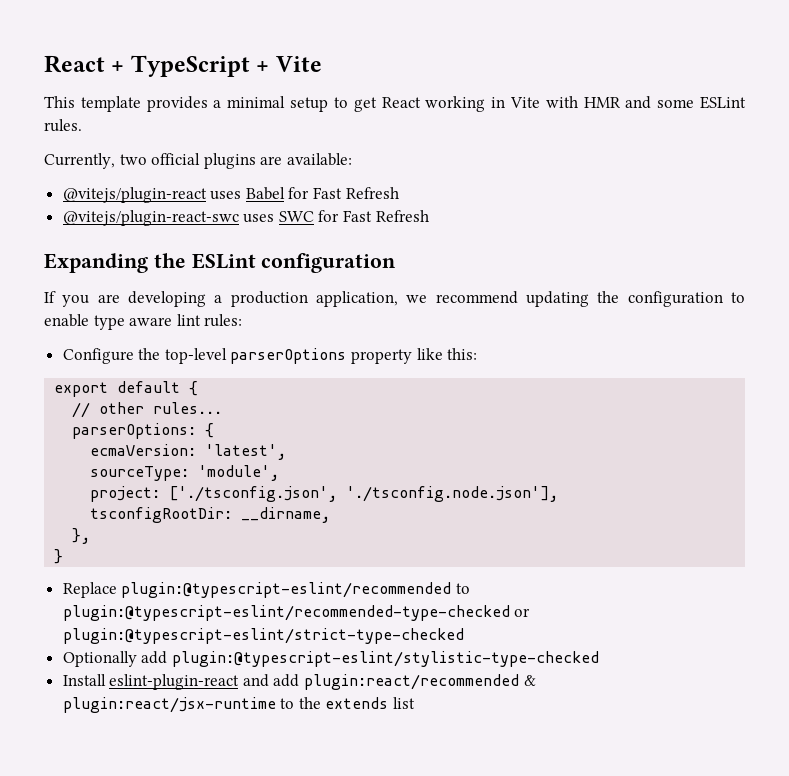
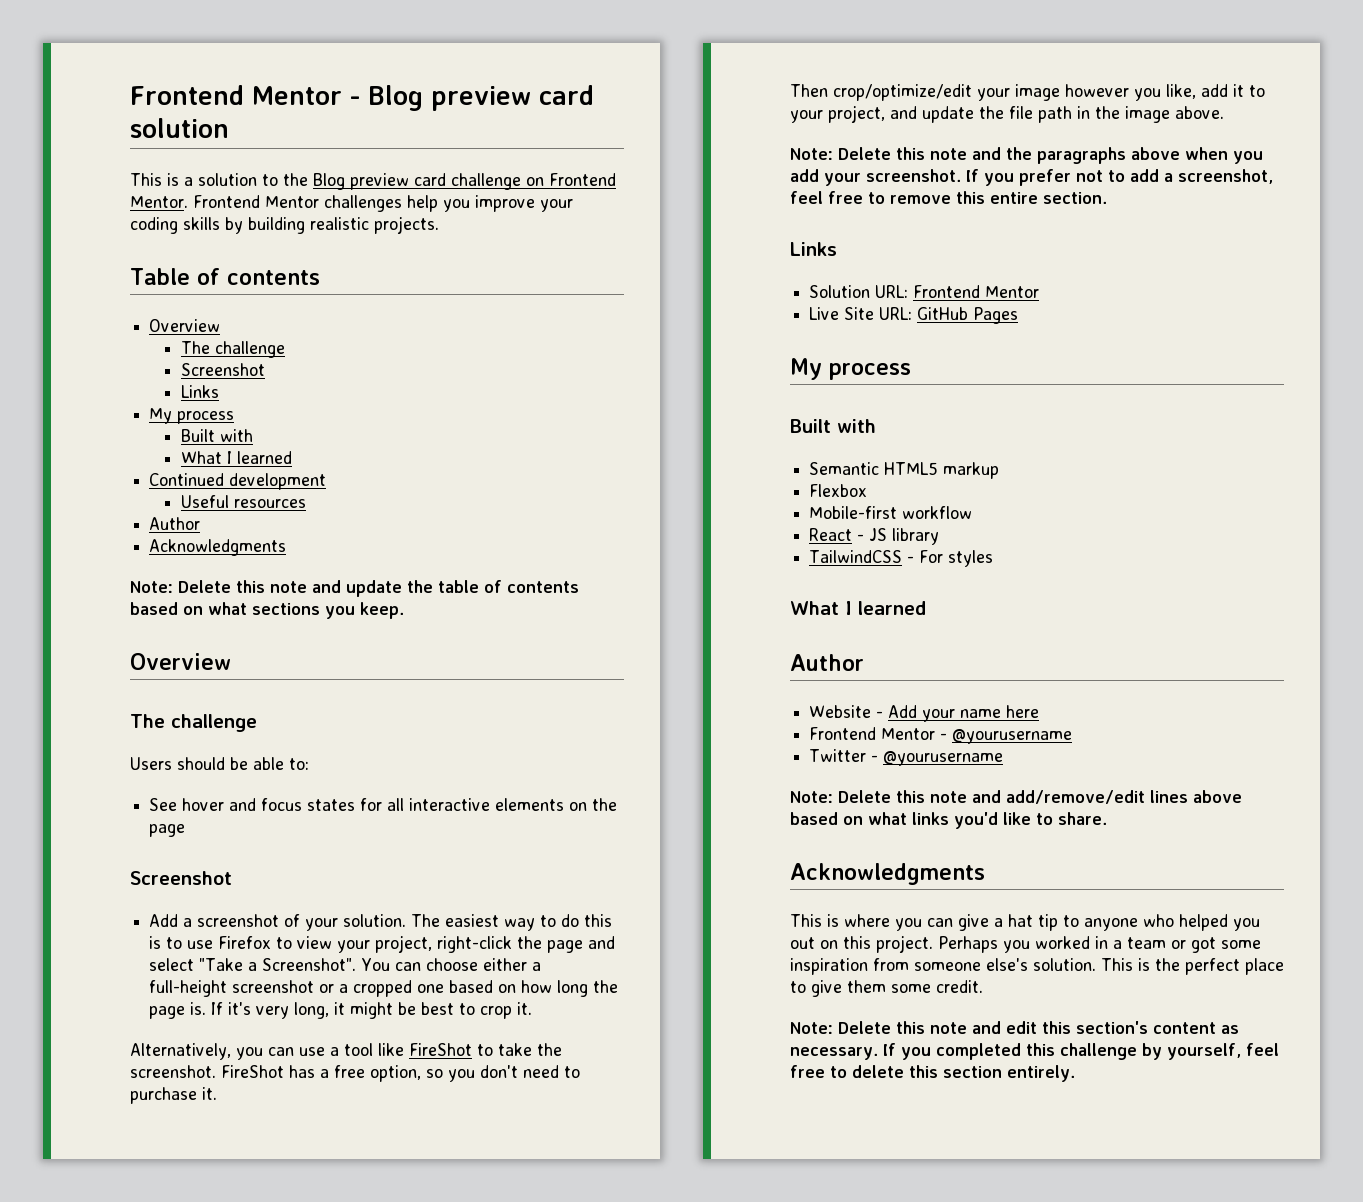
- React + TypeScript + Vite
- This template provides a minimal setup to get React working in Vite with HMR and some ESLint rules.
- Currently, two official plugins are available:
- @vitejs/plugin-react uses Babel for Fast Refresh
- @vitejs/plugin-react-swc uses SWC for Fast Refresh
- Expanding the ESLint configuration
- If you are developing a production application, we recommend updating the configuration to enable type aware lint rules:
- Configure the top-level parserOptions property like this:
- export default {
- // other rules...
- parserOptions: {
- ecmaVersion: 'latest',
- sourceType: 'module',
- project: ['./tsconfig.json', './tsconfig.node.json'],
- tsconfigRootDir: __dirname,
- },
- }
- Replace plugin:@typescript-eslint/recommended to plugin:@typescript-eslint/recommended-type-checked or plugin:@typescript-eslint/strict-type-checked
- Optionally add plugin:@typescript-eslint/stylistic-type-checked
- Install eslint-plugin-react and add plugin:react/recommended & plugin:react/jsx-runtime to the extends list
+ Frontend Mentor - Blog preview card solution
+ This is a solution to the Blog preview card challenge on Frontend Mentor. Frontend Mentor challenges help you improve your coding skills by building realistic projects.
+ Table of contents
+ Overview
+ The challenge
+ Screenshot
+ Links
+ My process
+ Built with
+ What I learned
+ Continued development
+ Useful resources
+ Author
+ Acknowledgments
+ Note: Delete this note and update the table of contents based on what sections you keep.
+ Overview
+ The challenge
+ Users should be able to:
+ See hover and focus states for all interactive elements on the page
+ Screenshot
+ Add a screenshot of your solution. The easiest way to do this is to use Firefox to view your project, right-click the page and select "Take a Screenshot". You can choose either a full-height screenshot or a cropped one based on how long the page is. If it's very long, it might be best to crop it.
+ Alternatively, you can use a tool like FireShot to take the screenshot. FireShot has a free option, so you don't need to purchase it.
+ Then crop/optimize/edit your image however you like, add it to your project, and update the file path in the image above.
+ Note: Delete this note and the paragraphs above when you add your screenshot. If you prefer not to add a screenshot, feel free to remove this entire section.
+ Links
+ Solution URL: Frontend Mentor
+ Live Site URL: GitHub Pages
+ My process
+ Built with
+ Semantic HTML5 markup
+ Flexbox
+ Mobile-first workflow
+ React - JS library
+ TailwindCSS - For styles
+ What I learned
+ Author
+ Website - Add your name here
+ Frontend Mentor - @yourusername
+ Twitter - @yourusername
+ Note: Delete this note and add/remove/edit lines above based on what links you'd like to share.
+ Acknowledgments
+ This is where you can give a hat tip to anyone who helped you out on this project. Perhaps you worked in a team or got some inspiration from someone else's solution. This is the perfect place to give them some credit.
+ Note: Delete this note and edit this section's content as necessary. If you completed this challenge by yourself, feel free to delete this section entirely.

